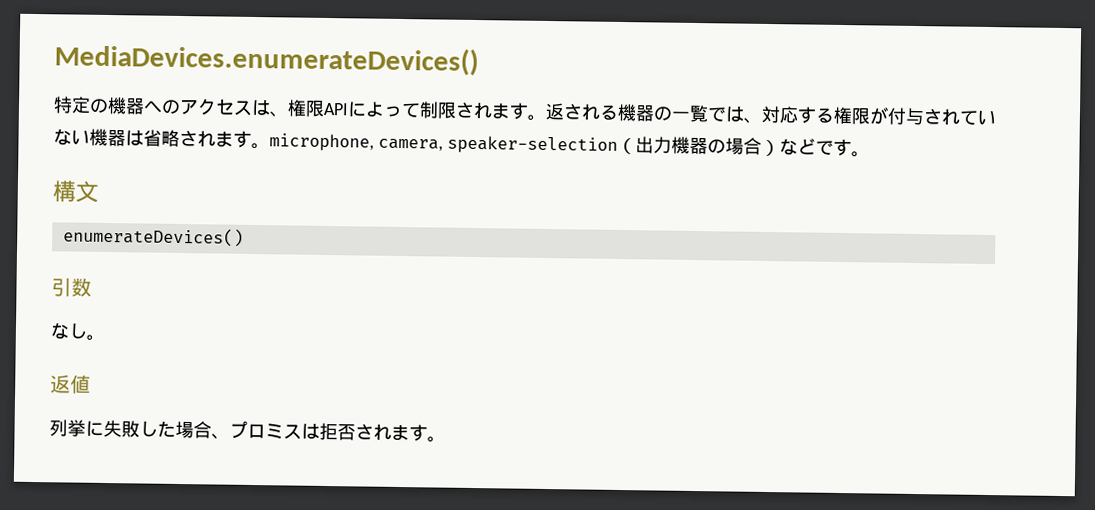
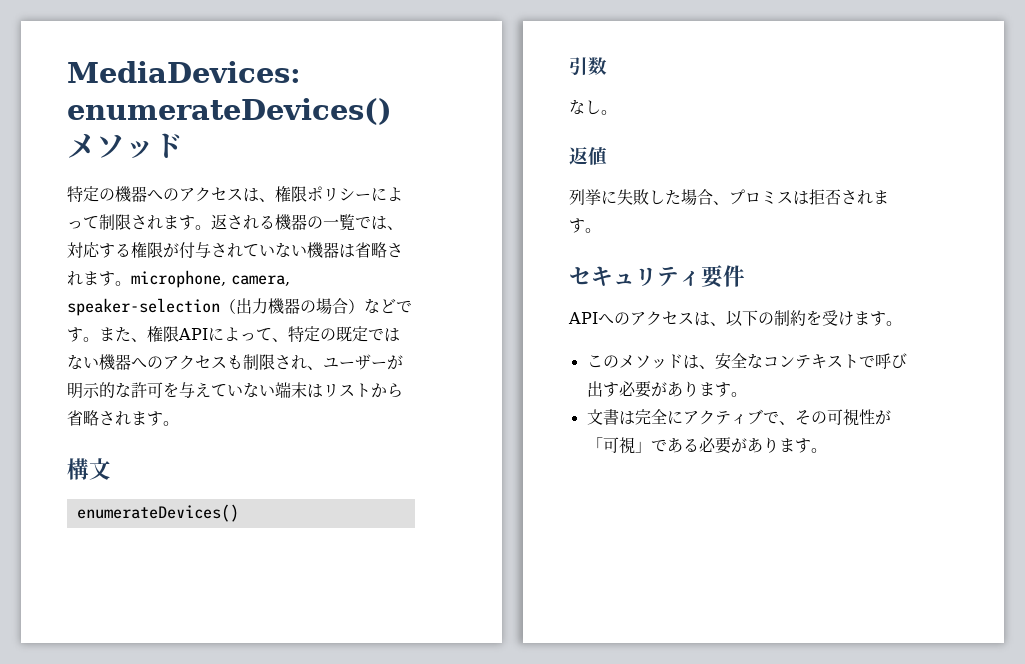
- MediaDevices.enumerateDevices()
+ MediaDevices: enumerateDevices()メソッド
- 特定の機器へのアクセスは、権限APIによって制限されます。
+ 特定の機器へのアクセスは、権限ポリシーによって制限されます。
+ また、権限APIによって、特定の既定ではない機器へのアクセスも制限され、ユーザーが明示的な許可を与えていない端末はリストから省略されます。
+ セキュリティ要件
+ APIへのアクセスは、以下の制約を受けます。
+ このメソッドは、安全なコンテキストで呼び出す必要があります。
+ 文書は完全にアクティブで、その可視性が「可視」である必要があります。

